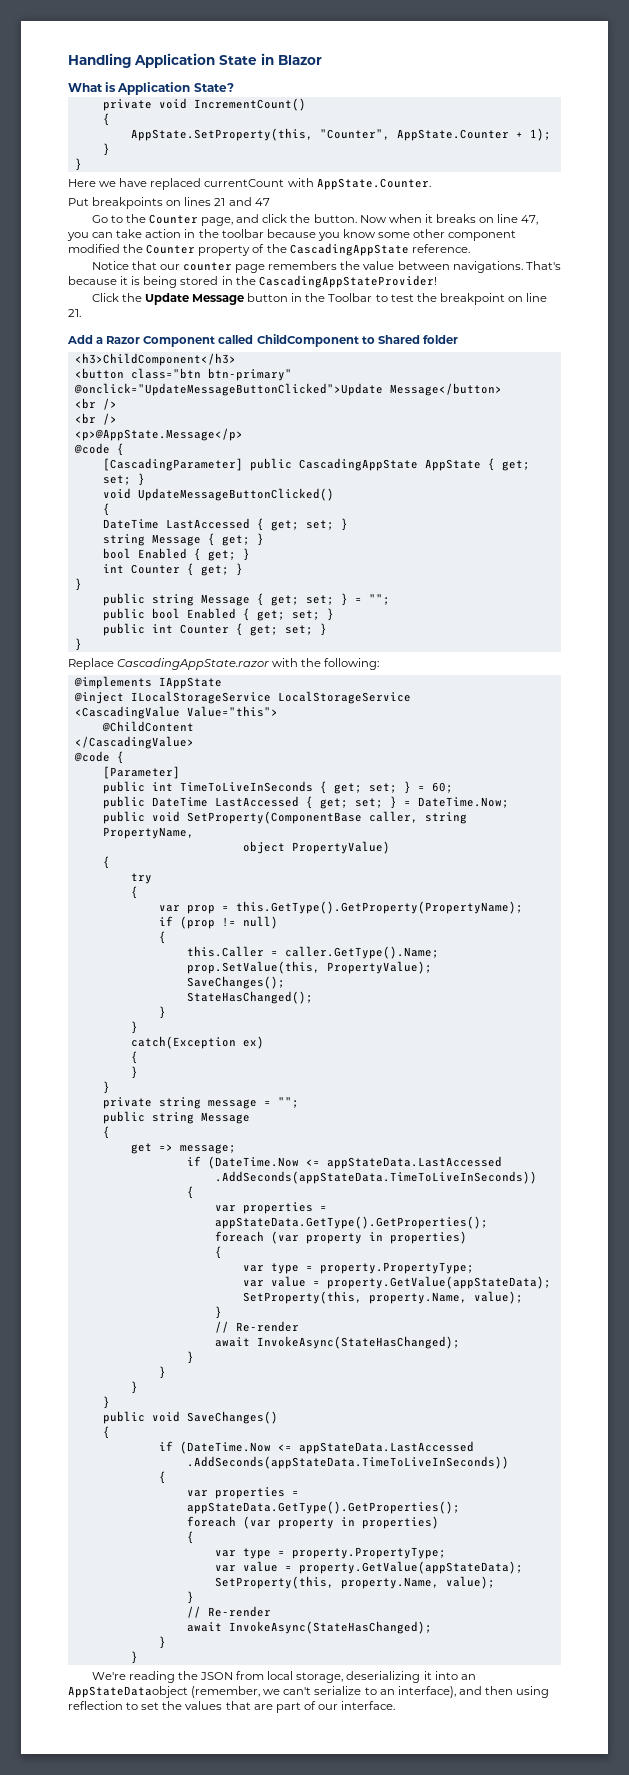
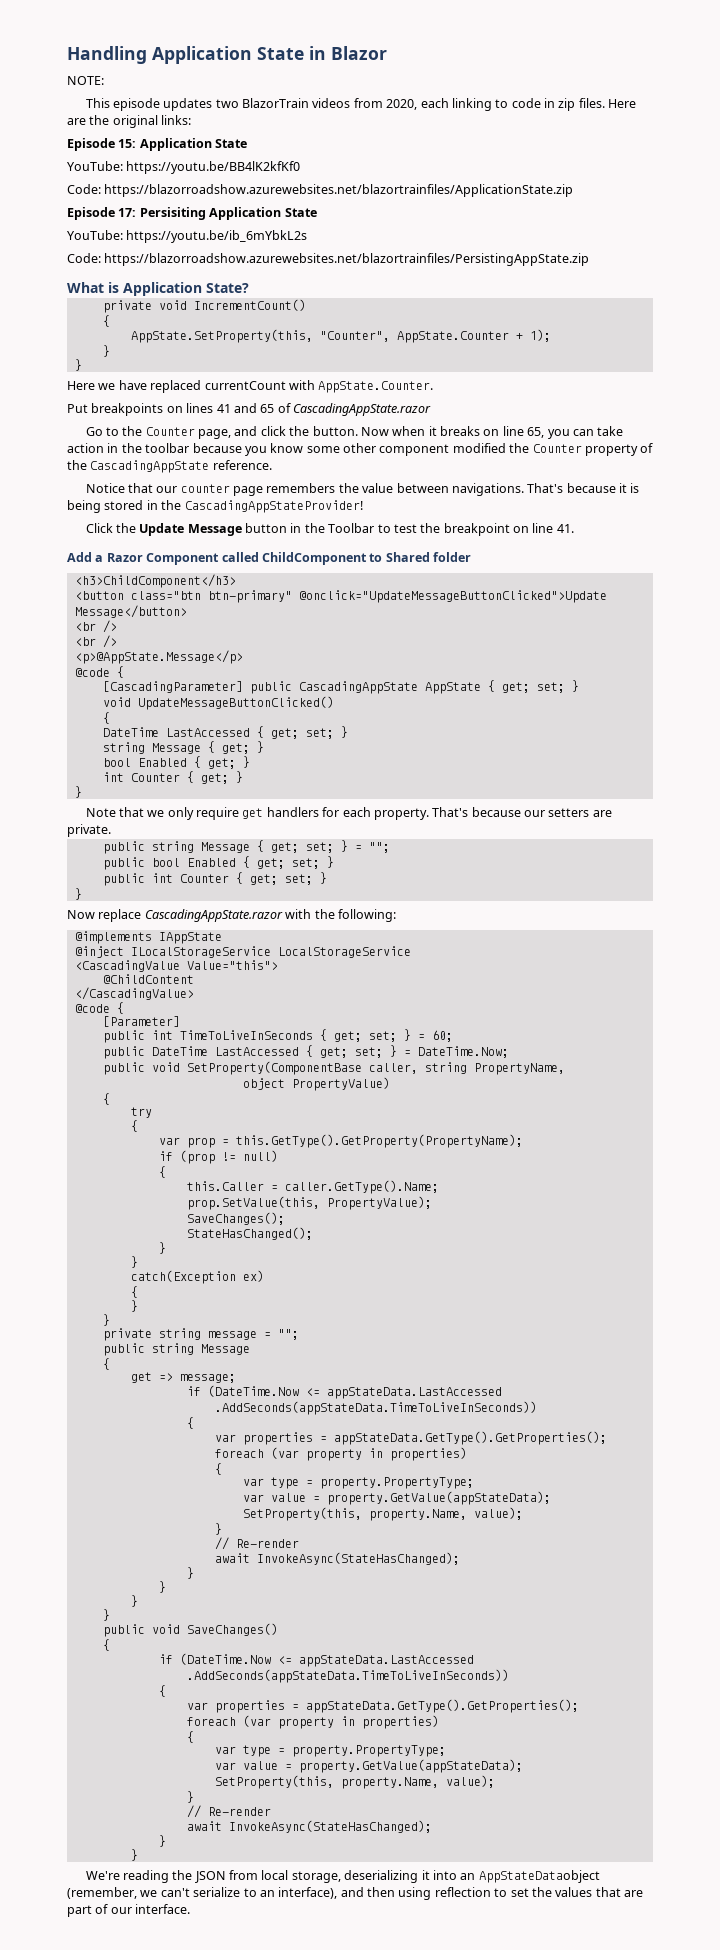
+ NOTE:
+ This episode updates two BlazorTrain videos from 2020, each linking to code in zip files. Here are the original links:
+ Episode 15: Application State
+ YouTube: https://youtu.be/BB4lK2kfKf0
+ Code: https://blazorroadshow.azurewebsites.net/blazortrainfiles/ApplicationState.zip
+ Episode 17: Persisiting Application State
+ YouTube: https://youtu.be/ib_6mYbkL2s
+ Code: https://blazorroadshow.azurewebsites.net/blazortrainfiles/PersistingAppState.zip
- Put breakpoints on lines 21 and 47
+ Put breakpoints on lines 41 and 65 of CascadingAppState.razor
- Now when it breaks on line 47, you can take action in the toolbar because you know some other component modified the Counter property of the CascadingAppState reference.
+ Now when it breaks on line 65, you can take action in the toolbar because you know some other component modified the Counter property of the CascadingAppState reference.
- Click the Update Message button in the Toolbar to test the breakpoint on line 21.
+ Click the Update Message button in the Toolbar to test the breakpoint on line 41.
+ Note that we only require get handlers for each property. That's because our setters are private.
- Replace CascadingAppState.razor with the following:
+ Now replace CascadingAppState.razor with the following:

